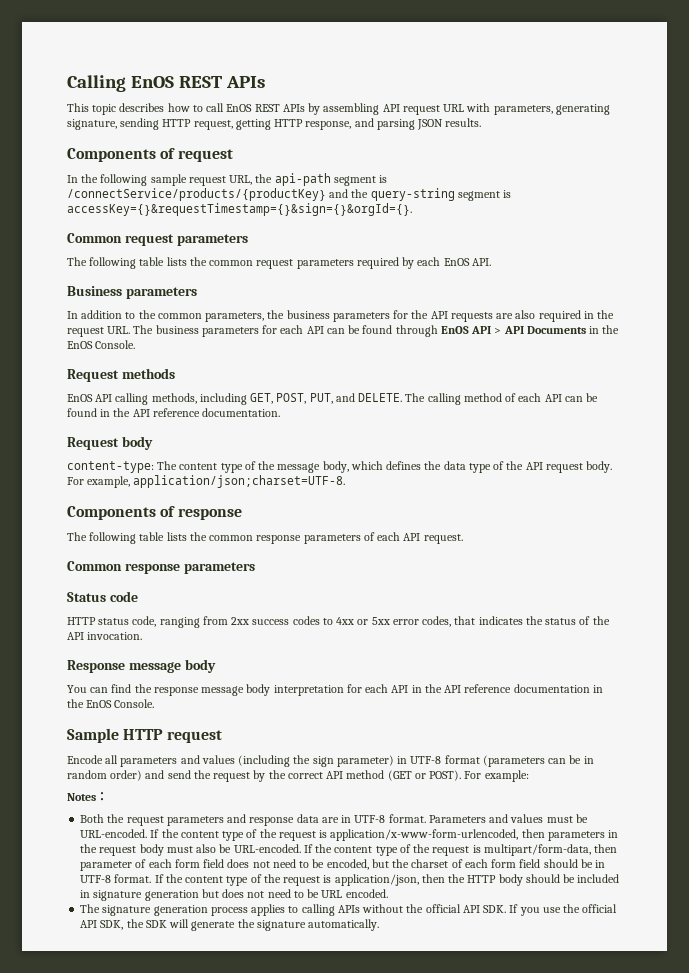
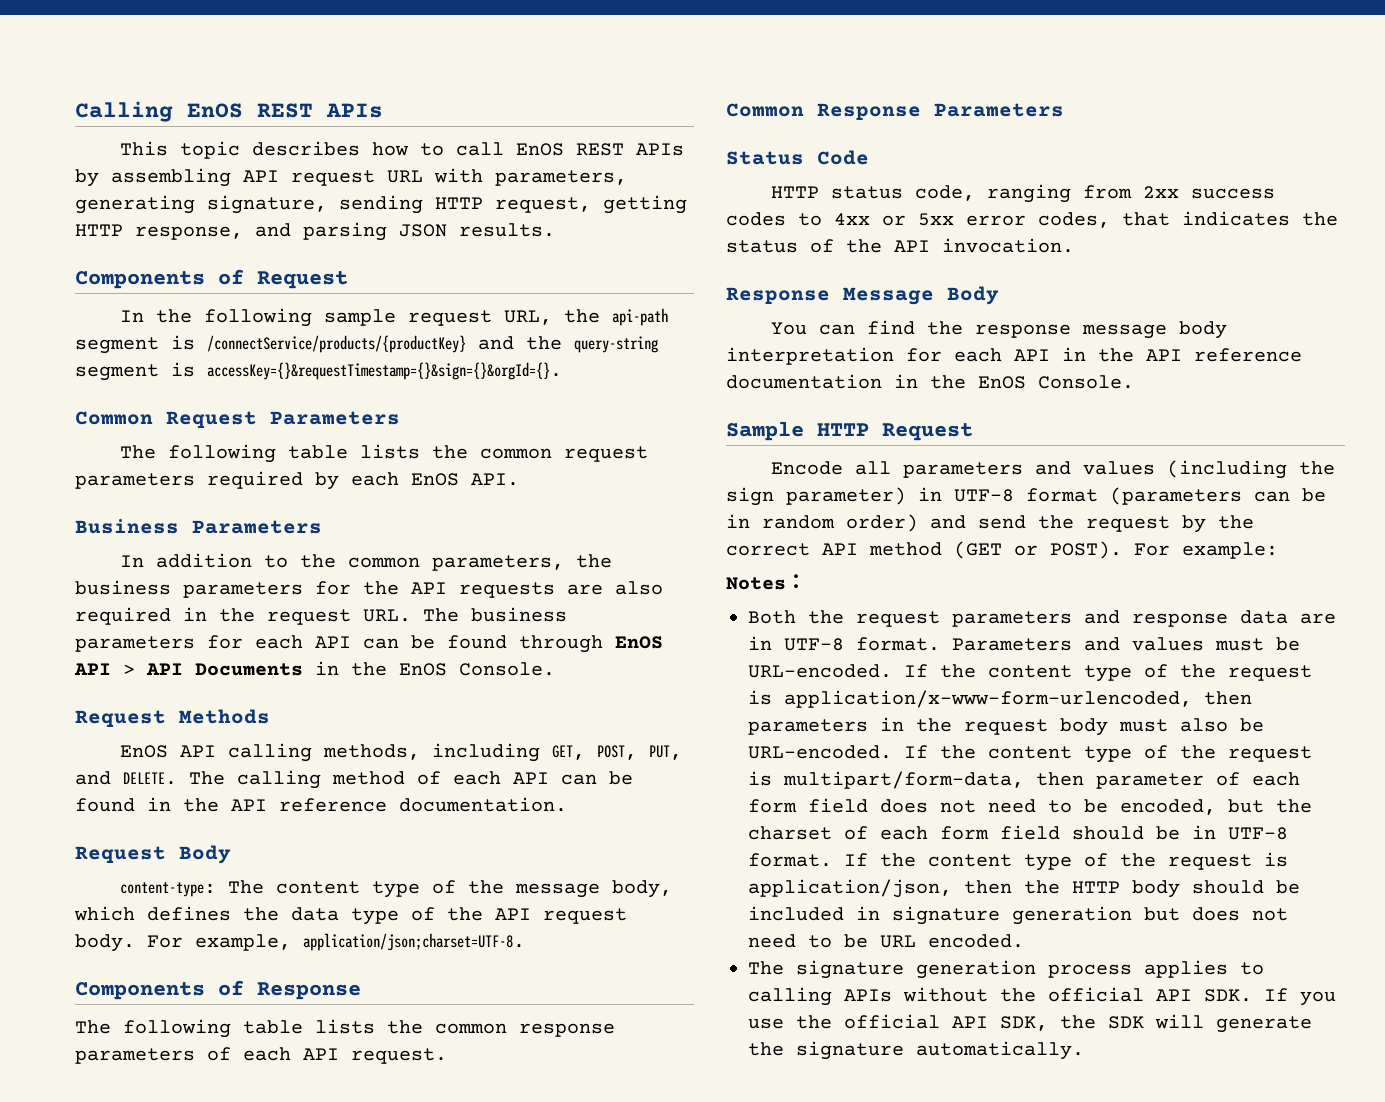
- Components of request
+ Components of Request
- Common request parameters
+ Common Request Parameters
- Business parameters
+ Business Parameters
- Request methods
+ Request Methods
- Request body
+ Request Body
- Components of response
+ Components of Response
- Common response parameters
+ Common Response Parameters
- Status code
+ Status Code
- Response message body
+ Response Message Body
- Sample HTTP request
+ Sample HTTP Request

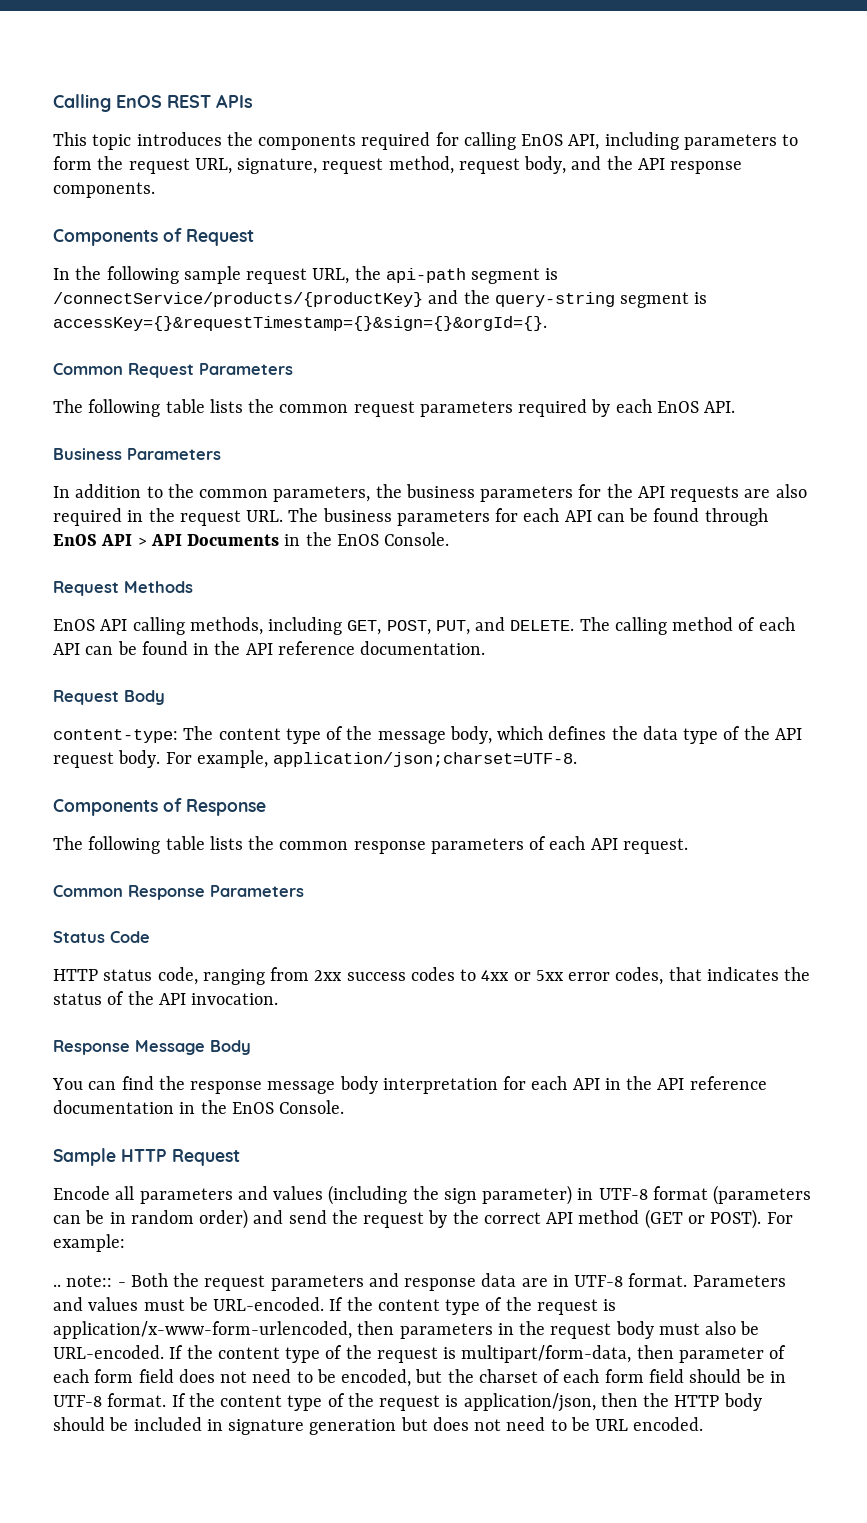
- This topic describes how to call EnOS REST APIs by assembling API request URL with parameters, generating signature, sending HTTP request, getting HTTP response, and parsing JSON results.
+ This topic introduces the components required for calling EnOS API, including parameters to form the request URL, signature, request method, request body, and the API response components.
- Notes：
- Both the request parameters and response data are in UTF-8 format.
+ .. note:: - Both the request parameters and response data are in UTF-8 format.
- The signature generation process applies to calling APIs without the official API SDK. If you use the official API SDK, the SDK will generate the signature automatically.

